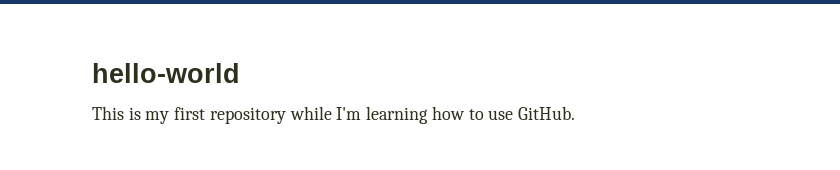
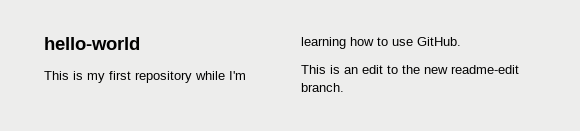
+ This is an edit to the new readme-edit branch.

